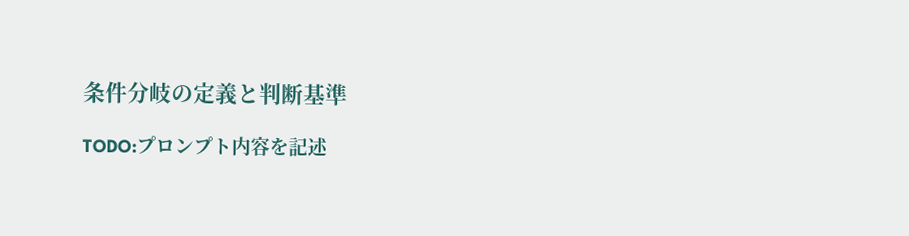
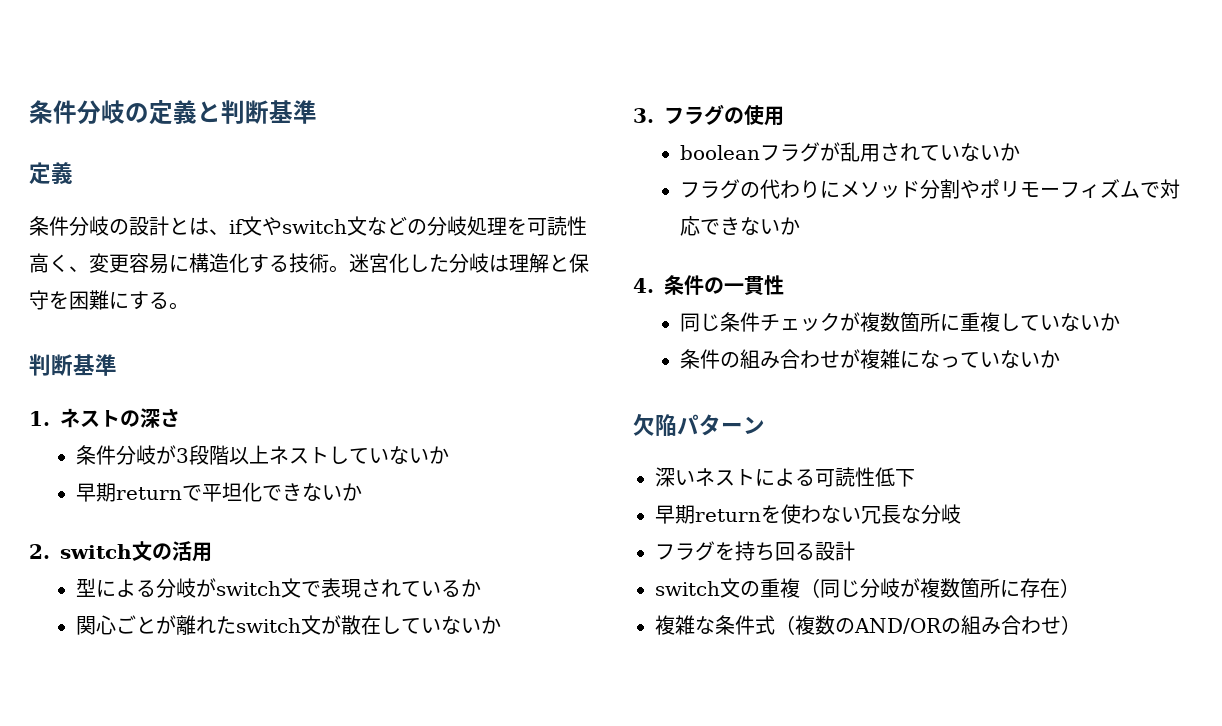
  条件分岐の定義と判断基準
- TODO:プロンプト内容を記述
+ 定義
+ 条件分岐の設計とは、if文やswitch文などの分岐処理を可読性高く、変更容易に構造化する技術。迷宮化した分岐は理解と保守を困難にする。
+ 判断基準
+ 1.ネストの深さ
+ 条件分岐が3段階以上ネストしていないか
+ 早期returnで平坦化できないか
+ 2. switch文の活用
+ 型による分岐がswitch文で表現されているか
+ 関心ごとが離れたswitch文が散在していないか
+ 3.フラグの使用
+ booleanフラグが乱用されていないか
+ フラグの代わりにメソッド分割やポリモーフィズムで対応できないか
+ 4.条件の一貫性
+ 同じ条件チェックが複数箇所に重複していないか
+ 条件の組み合わせが複雑になっていないか
+ 欠陥パターン
+ 深いネストによる可読性低下
+ 早期returnを使わない冗長な分岐
+ フラグを持ち回る設計
+ switch文の重複（同じ分岐が複数箇所に存在）
+ 複雑な条件式（複数のAND/ORの組み合わせ）

